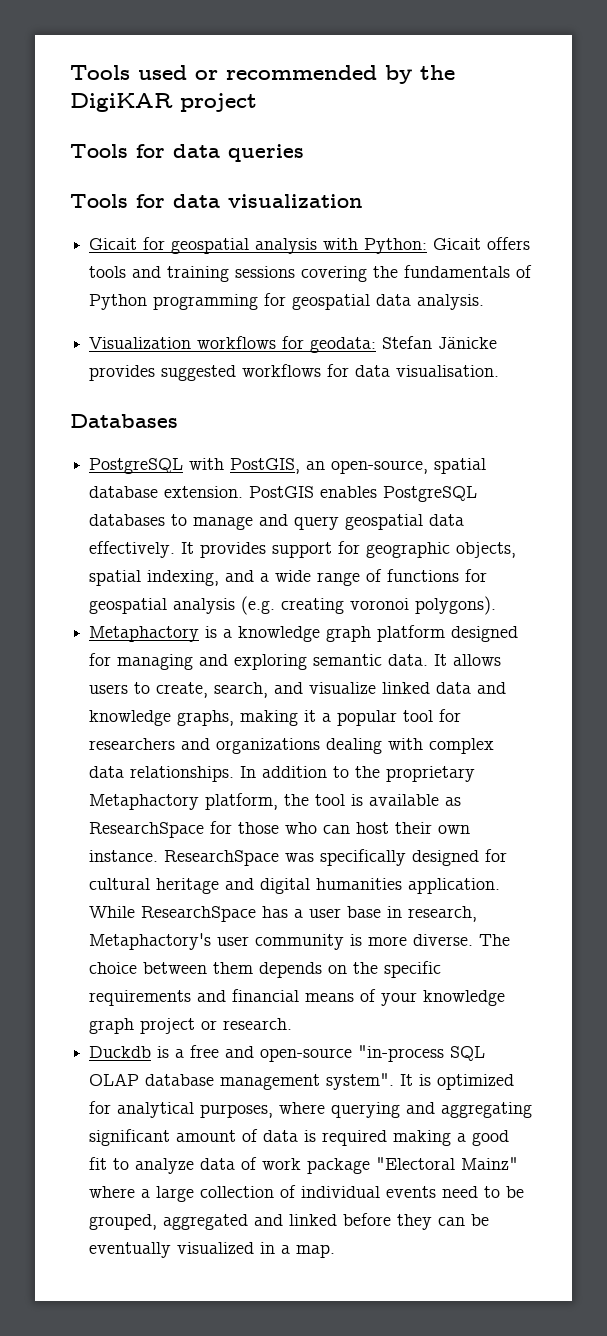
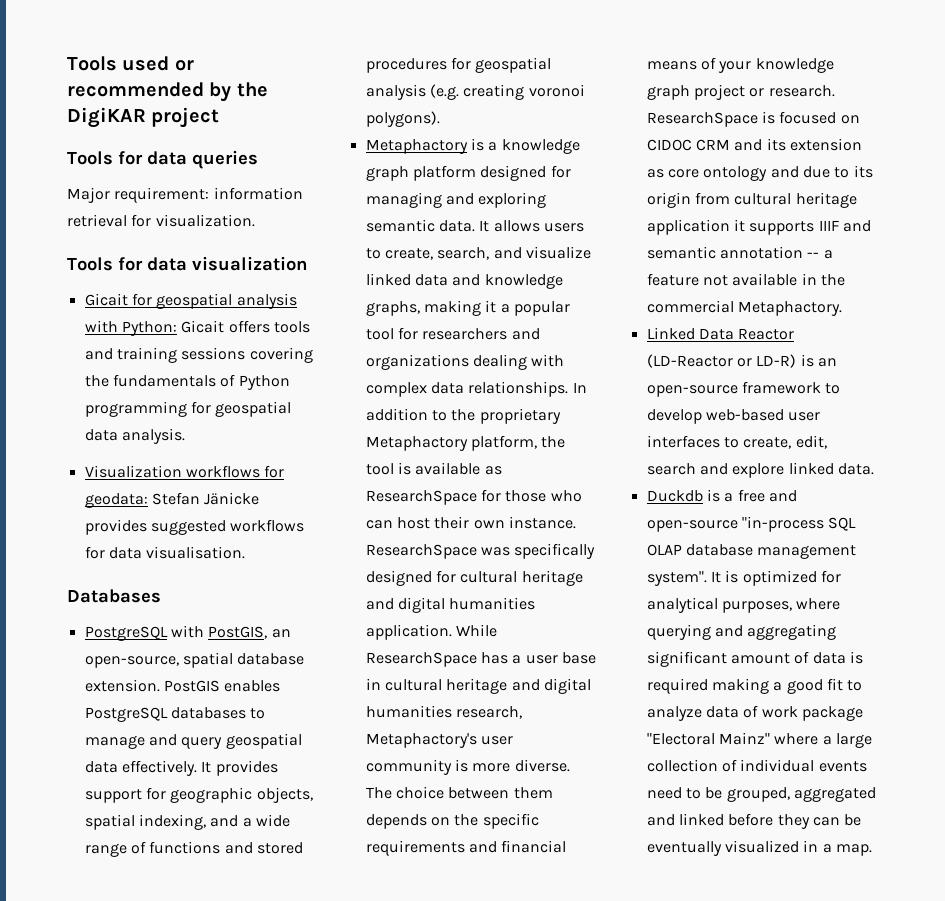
+ Major requirement: information retrieval for visualization.
- It provides support for geographic objects, spatial indexing, and a wide range of functions for geospatial analysis (e.g. creating voronoi polygons).
+ It provides support for geographic objects, spatial indexing, and a wide range of functions and stored procedures for geospatial analysis (e.g. creating voronoi polygons).
- While ResearchSpace has a user base in research, Metaphactory's user community is more diverse.
+ While ResearchSpace has a user base in cultural heritage and digital humanities research, Metaphactory's user community is more diverse.
+ ResearchSpace is focused on CIDOC CRM and its extension as core ontology and due to its origin from cultural heritage application it supports IIIF and semantic annotation -- a feature not available in the commercial Metaphactory.
+ Linked Data Reactor (LD-Reactor or LD-R) is an open-source framework to develop web-based user interfaces to create, edit, search and explore linked data.

